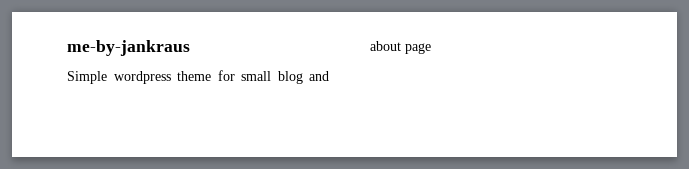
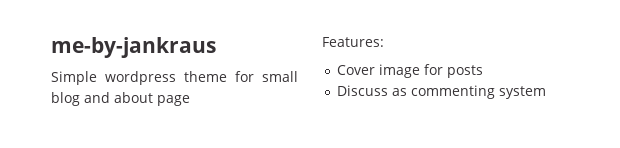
+ Features:
+ Cover image for posts
+ Discuss as commenting system

